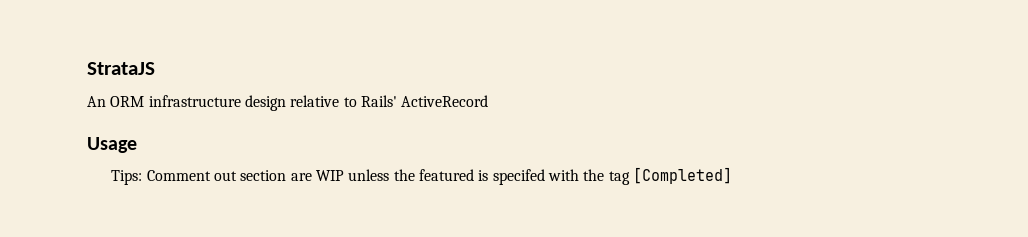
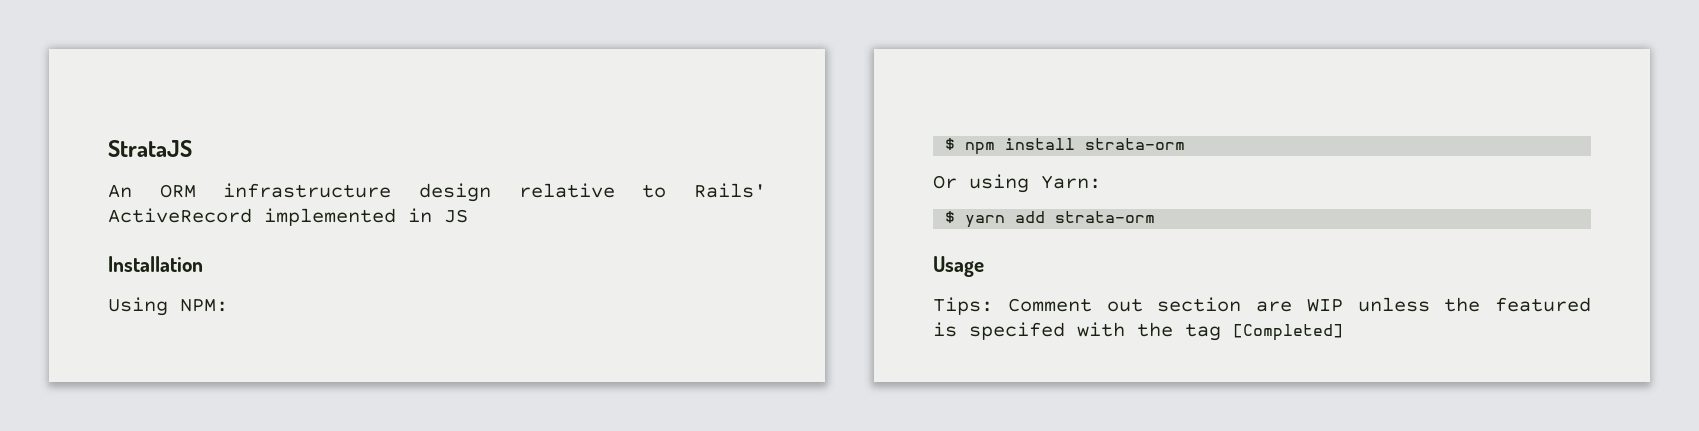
- An ORM infrastructure design relative to Rails' ActiveRecord
+ An ORM infrastructure design relative to Rails' ActiveRecord implemented in JS
+ Installation
+ Using NPM:
+ $ npm install strata-orm
+ Or using Yarn:
+ $ yarn add strata-orm

